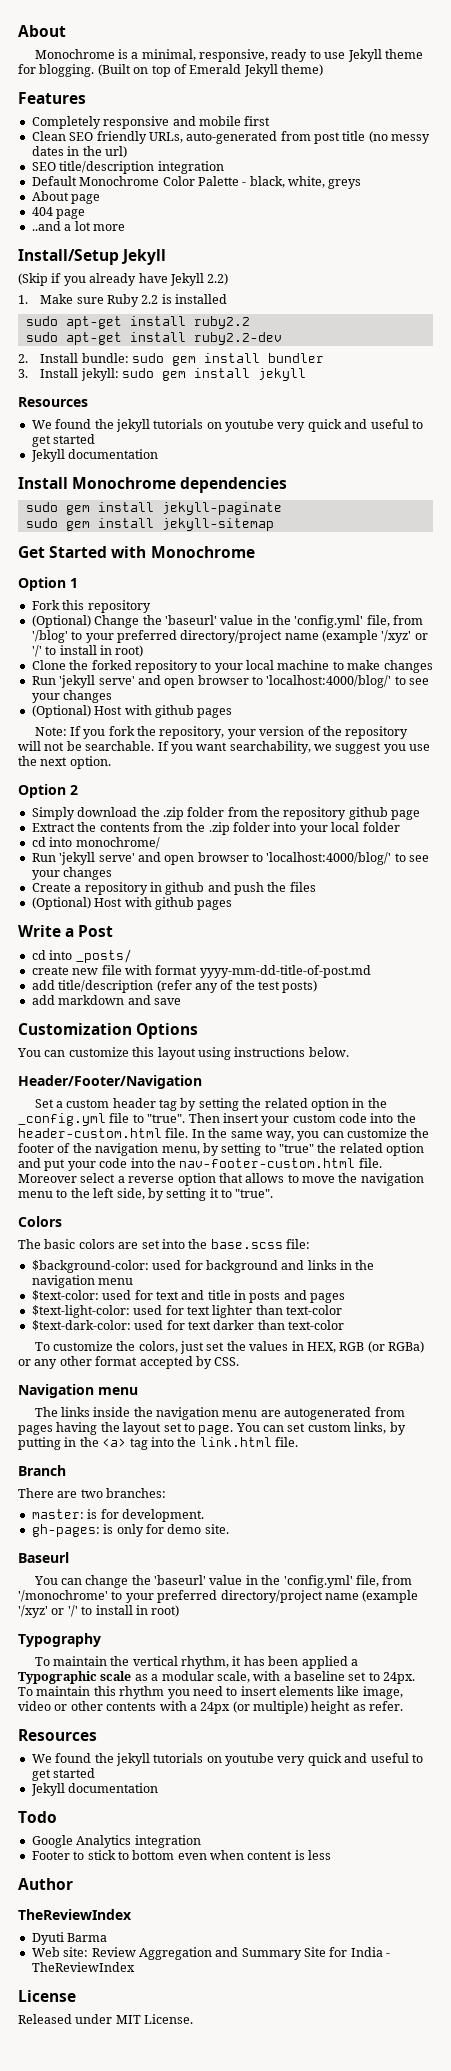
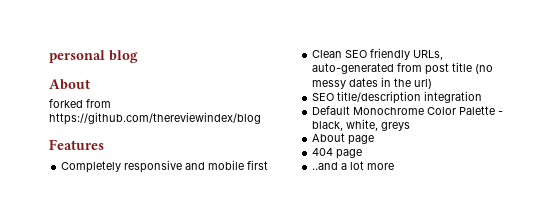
+ personal blog
- Monochrome is a minimal, responsive, ready to use Jekyll theme for blogging. (Built on top of Emerald Jekyll theme)
+ forked from https://github.com/thereviewindex/blog
- Install/Setup Jekyll
- (Skip if you already have Jekyll 2.2)
- 1. Make sure Ruby 2.2 is installed
- sudo apt-get install ruby2.2
- sudo apt-get install ruby2.2-dev
- 2. Install bundle: sudo gem install bundler
- 3. Install jekyll: sudo gem install jekyll
- Resources
- We found the jekyll tutorials on youtube very quick and useful to get started
- Jekyll documentation
- Install Monochrome dependencies
- sudo gem install jekyll-paginate
- sudo gem install jekyll-sitemap
- Get Started with Monochrome
- Option 1
- Fork this repository
- (Optional) Change the 'baseurl' value in the 'config.yml' file, from '/blog' to your preferred directory/project name (example '/xyz' or '/' to install in root)
- Clone the forked repository to your local machine to make changes
- Run 'jekyll serve' and open browser to 'localhost:4000/blog/' to see your changes
- (Optional) Host with github pages
- Note: If you fork the repository, your version of the repository will not be searchable. If you want searchability, we suggest you use the next option.
- Option 2
- Simply download the .zip folder from the repository github page
- Extract the contents from the .zip folder into your local folder
- cd into monochrome/
- Run 'jekyll serve' and open browser to 'localhost:4000/blog/' to see your changes
- Create a repository in github and push the files
- (Optional) Host with github pages
- Write a Post
- cd into _posts/
- create new file with format yyyy-mm-dd-title-of-post.md
- add title/description (refer any of the test posts)
- add markdown and save
- Customization Options
- You can customize this layout using instructions below.
- Header/Footer/Navigation
- Set a custom header tag by setting the related option in the _config.yml file to "true". Then insert your custom code into the header-custom.html file. In the same way, you can customize the footer of the navigation menu, by setting to "true" the related option and put your code into the nav-footer-custom.html file. Moreover select a reverse option that allows to move the navigation menu to the left side, by setting it to "true".
- Colors
- The basic colors are set into the base.scss file:
- $background-color: used for background and links in the navigation menu
- $text-color: used for text and title in posts and pages
- $text-light-color: used for text lighter than text-color
- $text-dark-color: used for text darker than text-color
- To customize the colors, just set the values in HEX, RGB (or RGBa) or any other format accepted by CSS.
- Navigation menu
- The links inside the navigation menu are autogenerated from pages having the layout set to page. You can set custom links, by putting in the <a> tag into the link.html file.
- Branch
- There are two branches:
- master: is for development.
- gh-pages: is only for demo site.
- Baseurl
- You can change the 'baseurl' value in the 'config.yml' file, from '/monochrome' to your preferred directory/project name (example '/xyz' or '/' to install in root)
- Typography
- To maintain the vertical rhythm, it has been applied a Typographic scale as a modular scale, with a baseline set to 24px. To maintain this rhythm you need to insert elements like image, video or other contents with a 24px (or multiple) height as refer.
- Resources
- We found the jekyll tutorials on youtube very quick and useful to get started
- Jekyll documentation
- Todo
- Google Analytics integration
- Footer to stick to bottom even when content is less
- Author
- TheReviewIndex
- Dyuti Barma
- Web site: Review Aggregation and Summary Site for India - TheReviewIndex
- License
- Released under MIT License.

